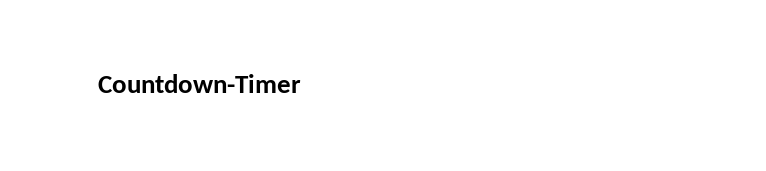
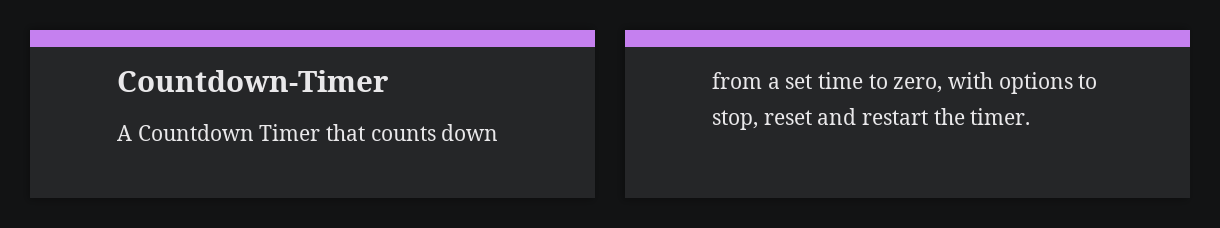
+ A Countdown Timer that counts down from a set time to zero, with options to stop, reset and restart the timer.

